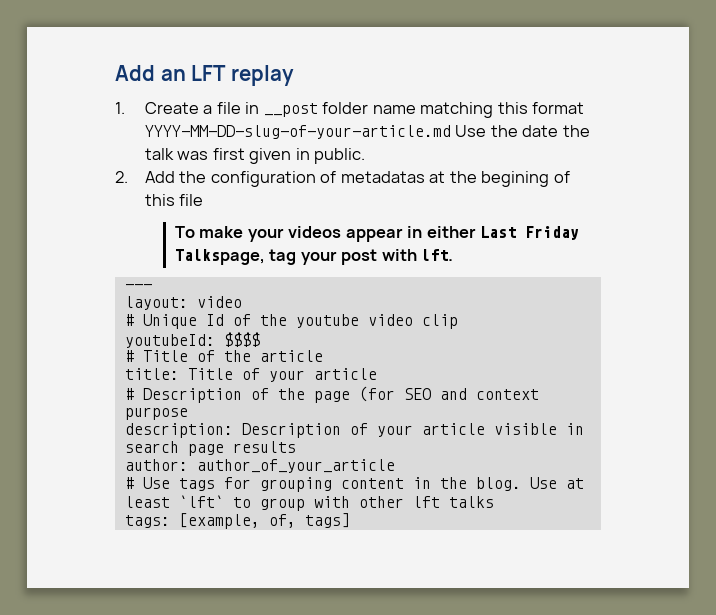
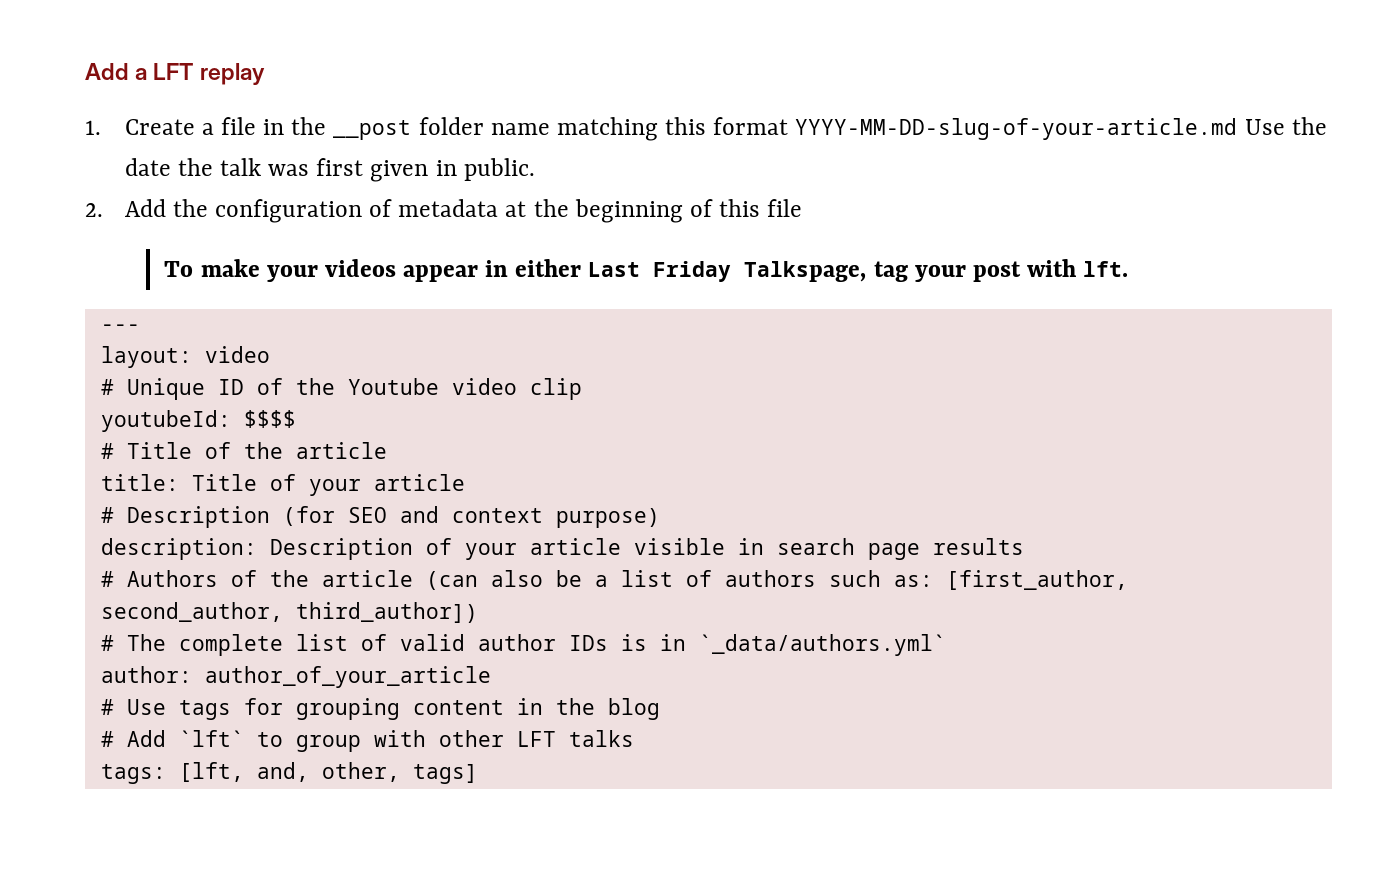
- Add an LFT replay
+ Add a LFT replay
- 1. Create a file in __post folder name matching this format YYYY-MM-DD-slug-of-your-article.md Use the date the talk was first given in public.
+ 1. Create a file in the __post folder name matching this format YYYY-MM-DD-slug-of-your-article.md Use the date the talk was first given in public.
- 2. Add the configuration of metadatas at the begining of this file
+ 2. Add the configuration of metadata at the beginning of this file
- # Unique Id of the youtube video clip
+ # Unique ID of the Youtube video clip
- # Description of the page (for SEO and context purpose
+ # Description (for SEO and context purpose)
+ # Authors of the article (can also be a list of authors such as: [first_author, second_author, third_author])
+ # The complete list of valid author IDs is in `_data/authors.yml`
- # Use tags for grouping content in the blog. Use at least `lft` to group with other lft talks
+ # Use tags for grouping content in the blog
+ # Add `lft` to group with other LFT talks
- tags: [example, of, tags]
+ tags: [lft, and, other, tags]

